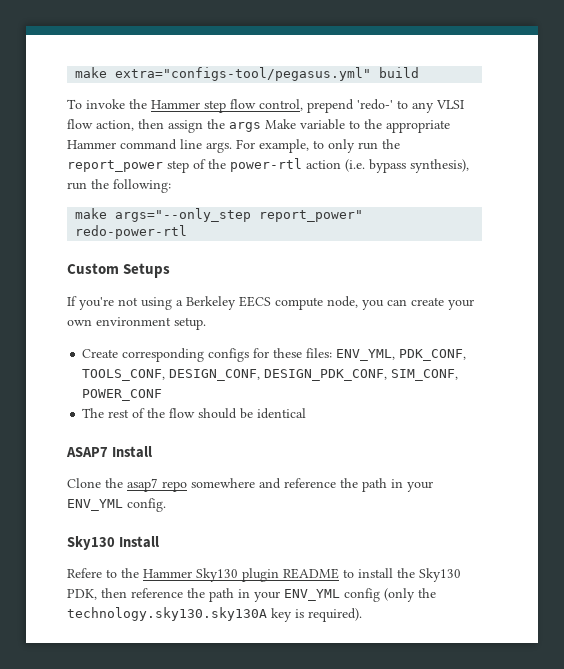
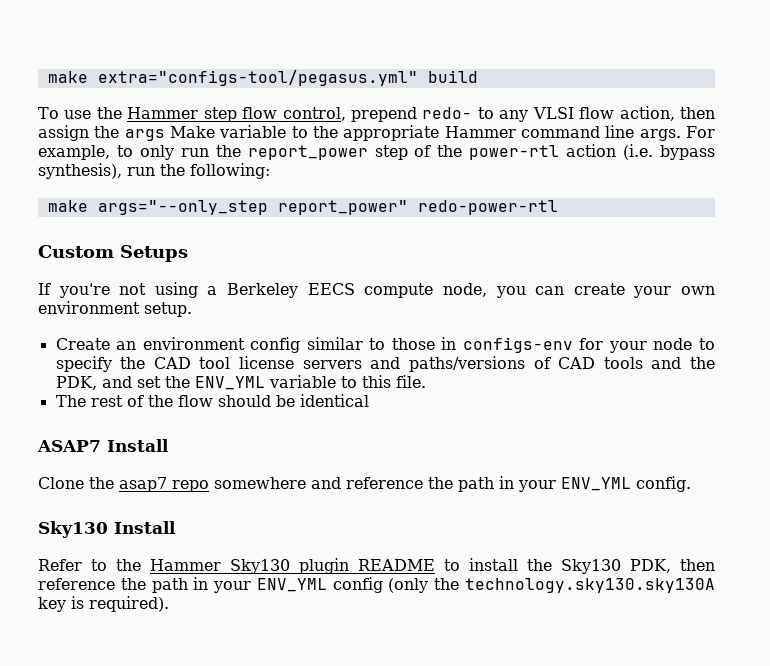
- To invoke the Hammer step flow control, prepend 'redo-' to any VLSI flow action, then assign the args Make variable to the appropriate Hammer command line args.
+ To use the Hammer step flow control, prepend redo- to any VLSI flow action, then assign the args Make variable to the appropriate Hammer command line args.
- Create corresponding configs for these files: ENV_YML, PDK_CONF, TOOLS_CONF, DESIGN_CONF, DESIGN_PDK_CONF, SIM_CONF, POWER_CONF
+ Create an environment config similar to those in configs-env for your node to specify the CAD tool license servers and paths/versions of CAD tools and the PDK, and set the ENV_YML variable to this file.
- Refere to the Hammer Sky130 plugin README to install the Sky130 PDK, then reference the path in your ENV_YML config (only the technology.sky130.sky130A key is required).
+ Refer to the Hammer Sky130 plugin README to install the Sky130 PDK, then reference the path in your ENV_YML config (only the technology.sky130.sky130A key is required).

